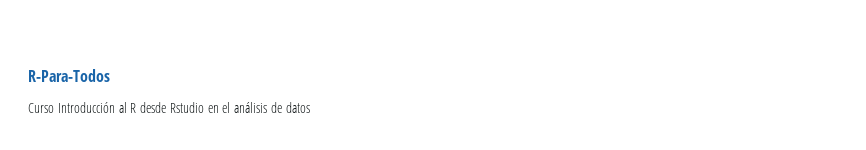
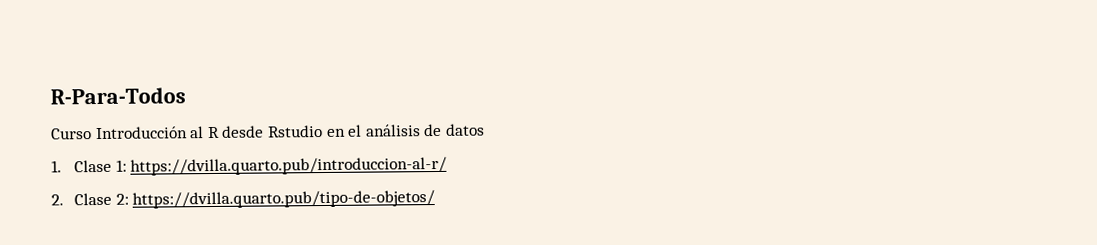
+ 1. Clase 1: https://dvilla.quarto.pub/introduccion-al-r/
+ 2. Clase 2: https://dvilla.quarto.pub/tipo-de-objetos/

